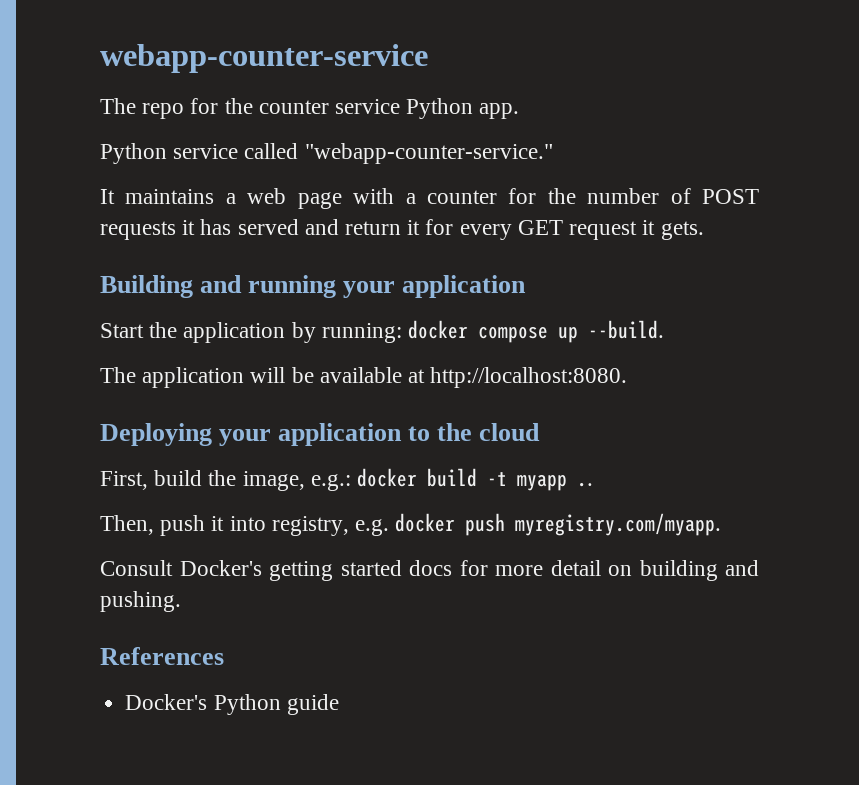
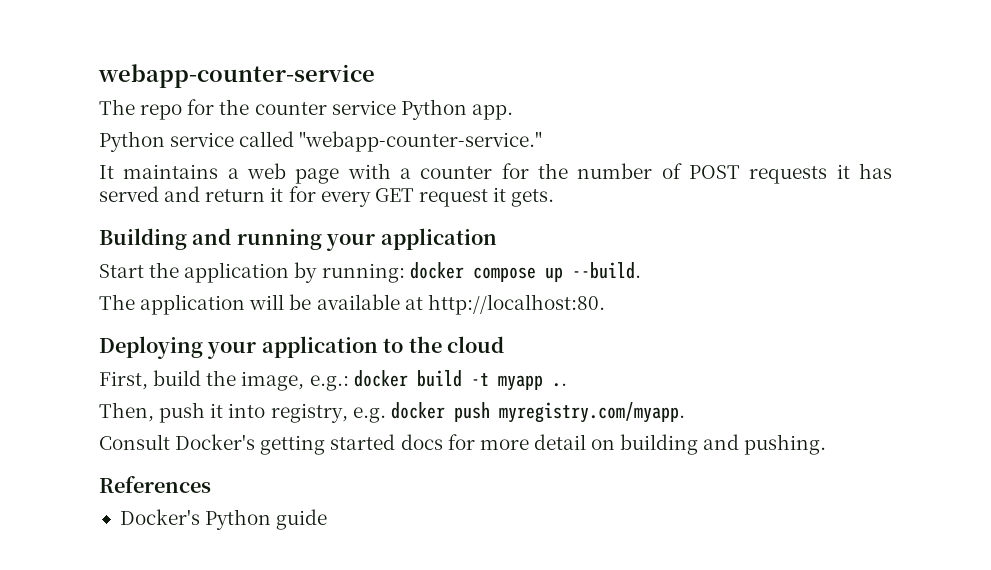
- The application will be available at http://localhost:8080.
+ The application will be available at http://localhost:80.

